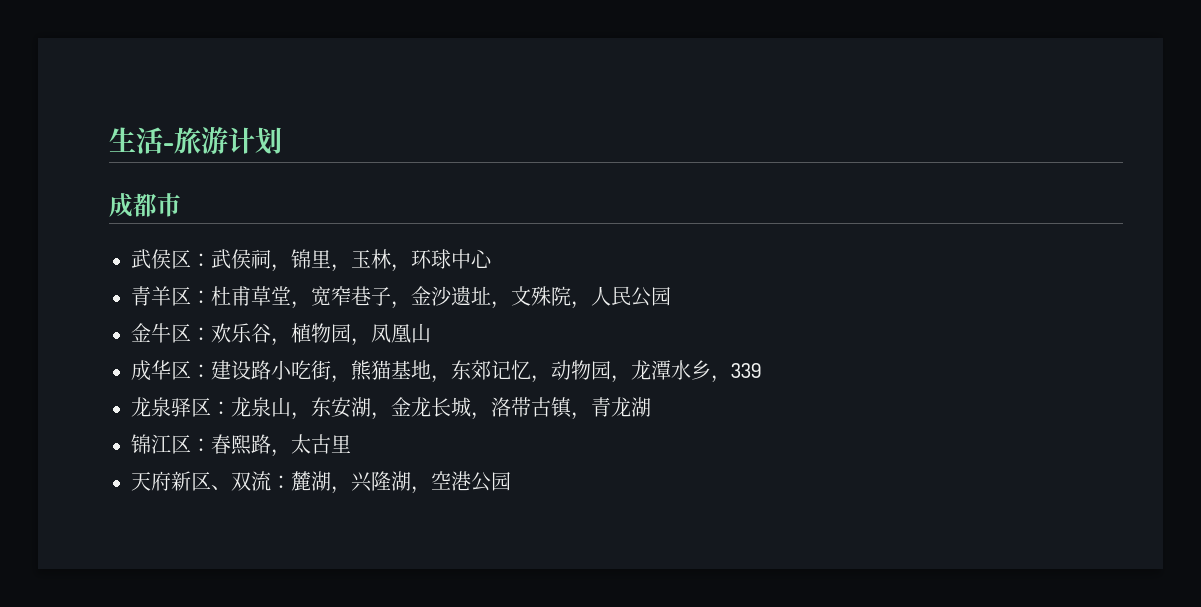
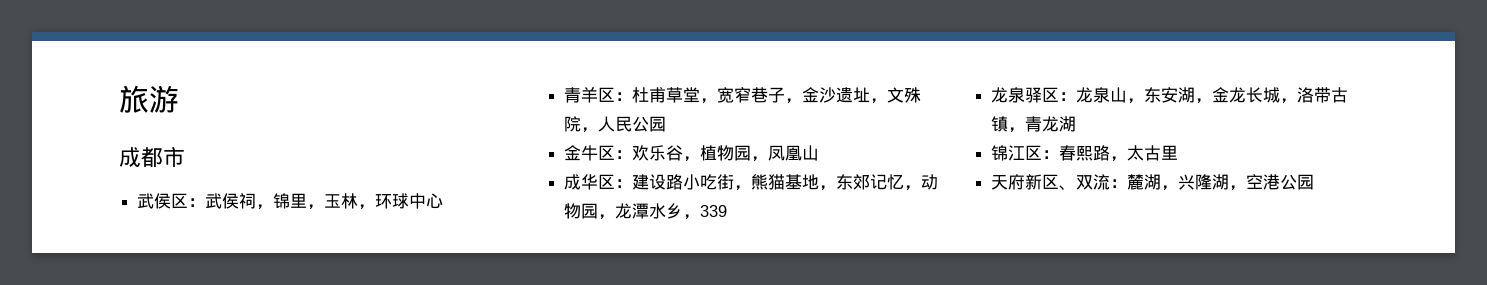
- 生活-旅游计划
+ 旅游

